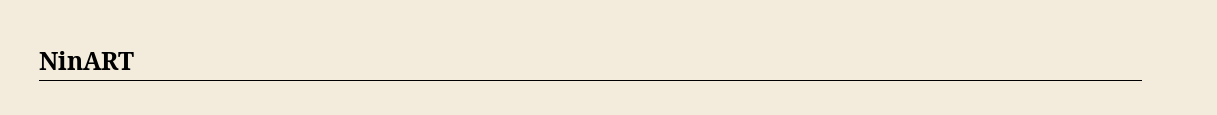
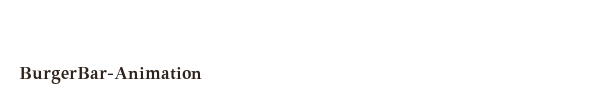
- NinART
+ BurgerBar-Animation

